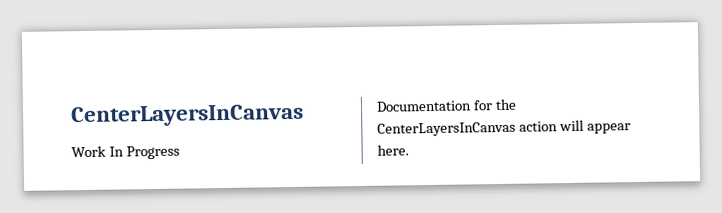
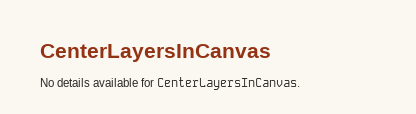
- Work In Progress
- Documentation for the CenterLayersInCanvas action will appear here.
+ No details available for CenterLayersInCanvas.

